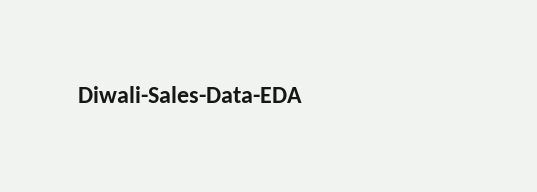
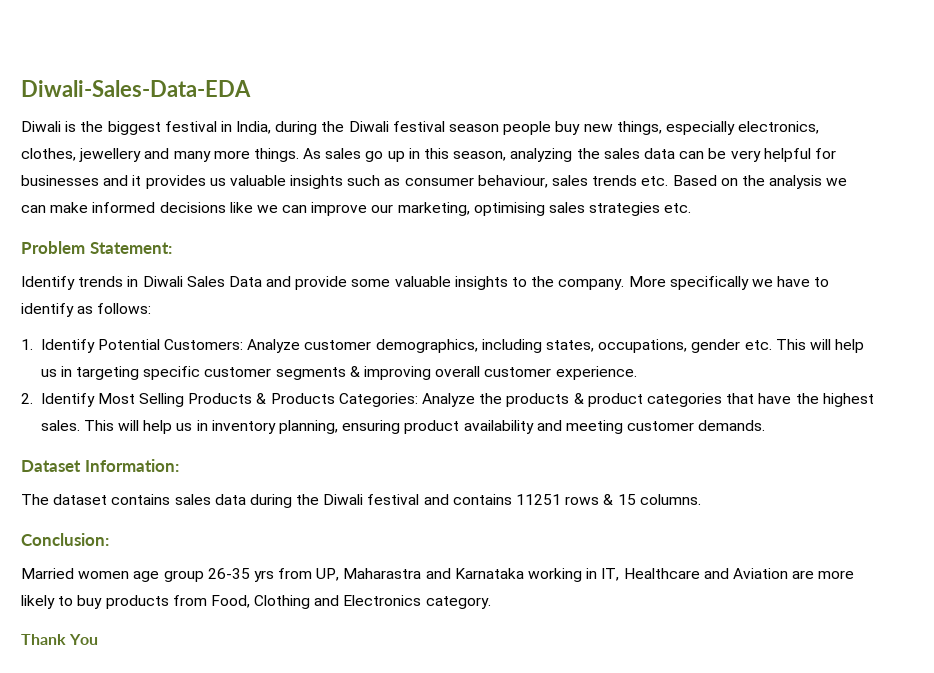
+ Diwali is the biggest festival in India, during the Diwali festival season people buy new things, especially electronics, clothes, jewellery and many more things. As sales go up in this season, analyzing the sales data can be very helpful for businesses and it provides us valuable insights such as consumer behaviour, sales trends etc. Based on the analysis we can make informed decisions like we can improve our marketing, optimising sales strategies etc.
+ Problem Statement:
+ Identify trends in Diwali Sales Data and provide some valuable insights to the company. More specifically we have to identify as follows:
+ 1. Identify Potential Customers: Analyze customer demographics, including states, occupations, gender etc. This will help us in targeting specific customer segments & improving overall customer experience.
+ 2. Identify Most Selling Products & Products Categories: Analyze the products & product categories that have the highest sales. This will help us in inventory planning, ensuring product availability and meeting customer demands.
+ Dataset Information:
+ The dataset contains sales data during the Diwali festival and contains 11251 rows & 15 columns.
+ Conclusion:
+ Married women age group 26-35 yrs from UP, Maharastra and Karnataka working in IT, Healthcare and Aviation are more likely to buy products from Food, Clothing and Electronics category.
+ Thank You

